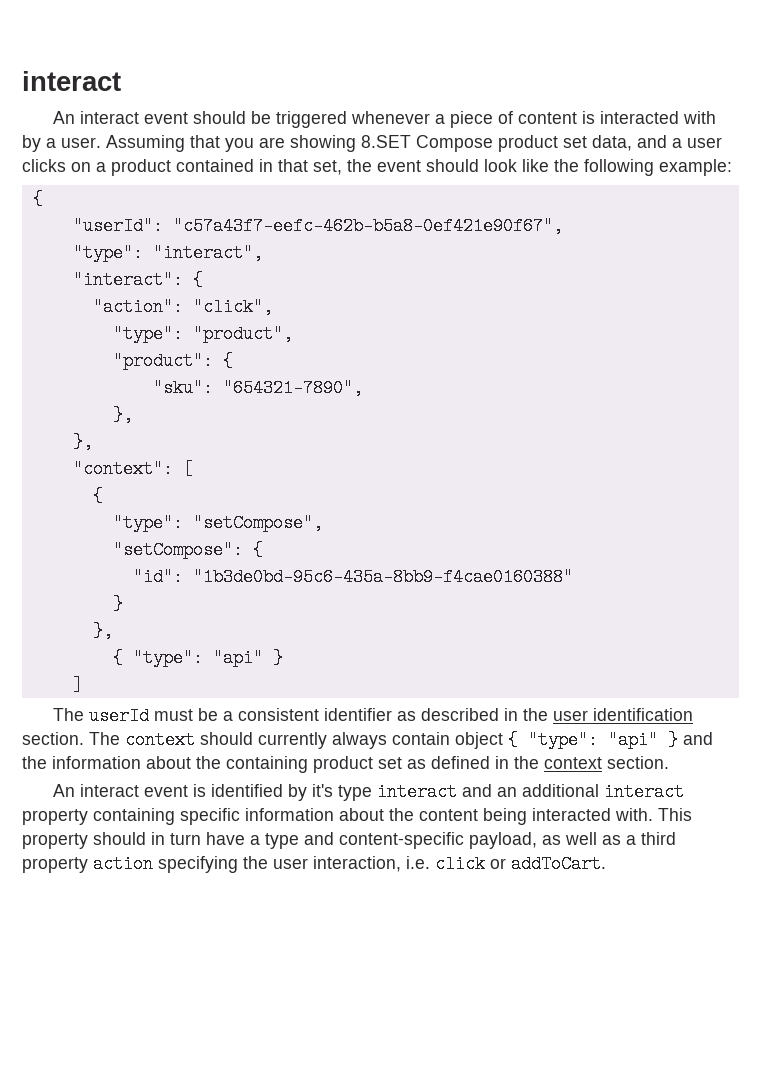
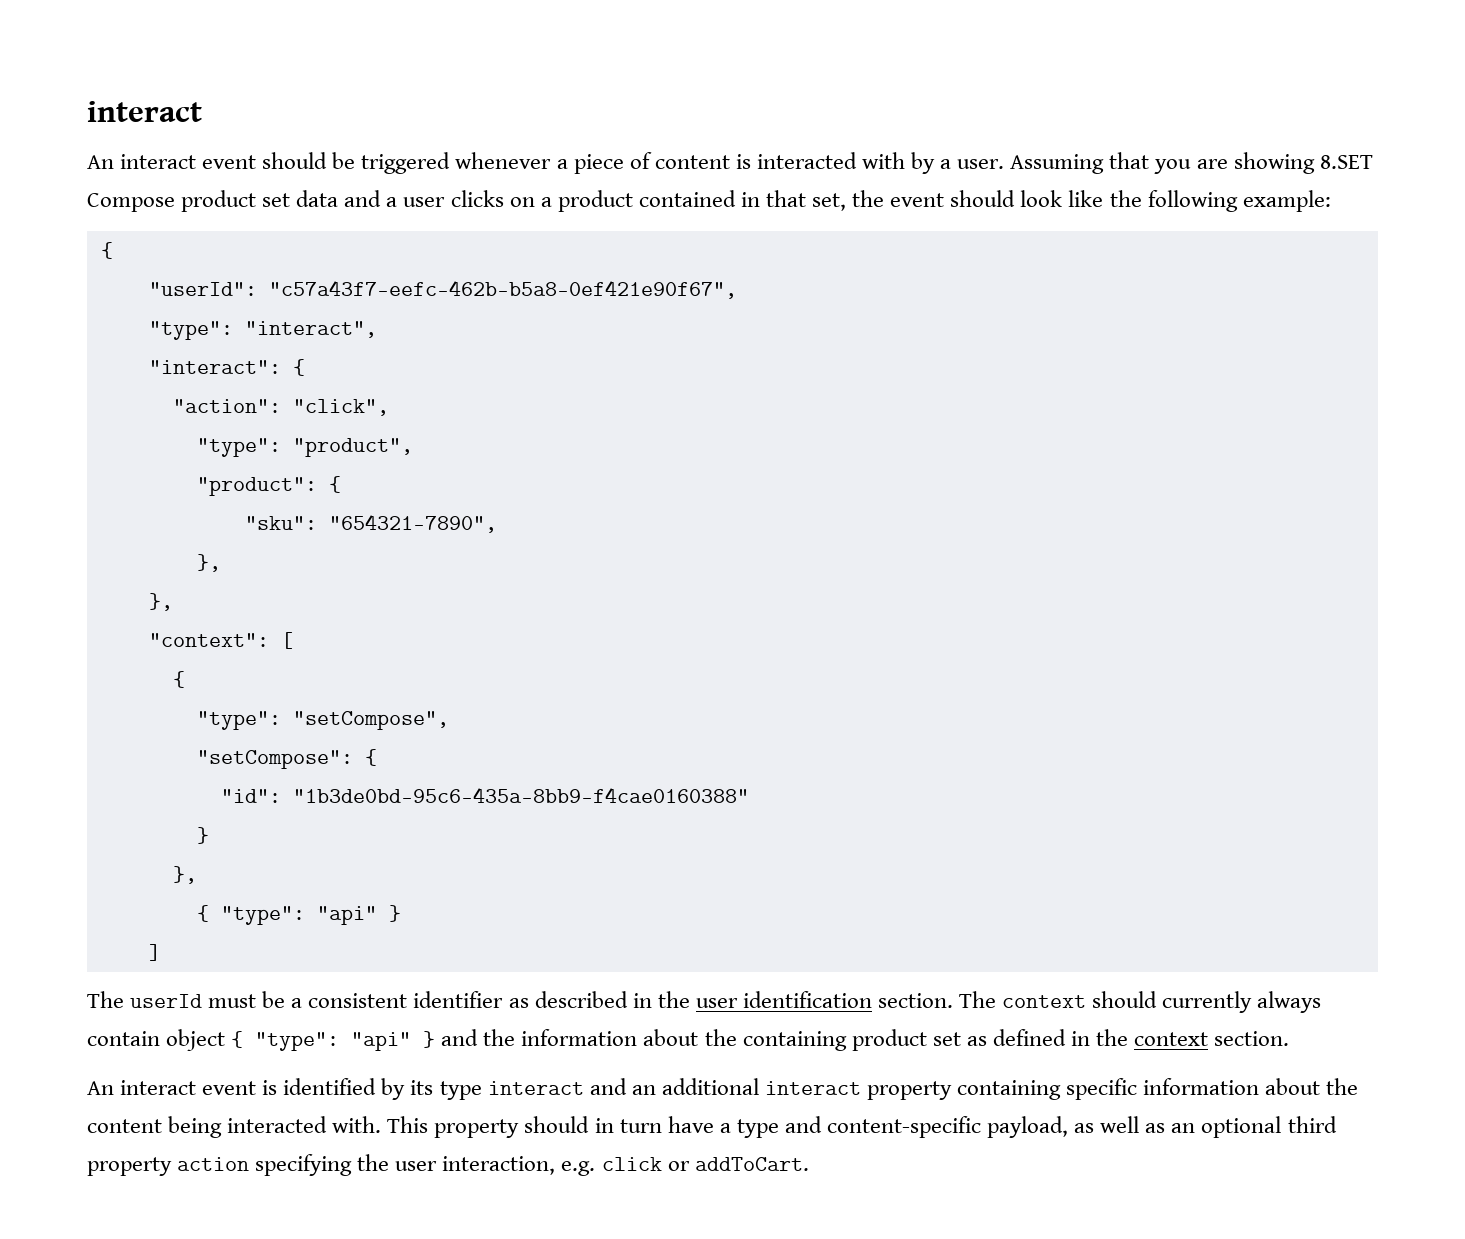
- Assuming that you are showing 8.SET Compose product set data, and a user clicks on a product contained in that set, the event should look like the following example:
+ Assuming that you are showing 8.SET Compose product set data and a user clicks on a product contained in that set, the event should look like the following example:
- An interact event is identified by it's type interact and an additional interact property containing specific information about the content being interacted with.
+ An interact event is identified by its type interact and an additional interact property containing specific information about the content being interacted with.
- This property should in turn have a type and content-specific payload, as well as a third property action specifying the user interaction, i.e. click or addToCart.
+ This property should in turn have a type and content-specific payload, as well as an optional third property action specifying the user interaction, e.g. click or addToCart.

